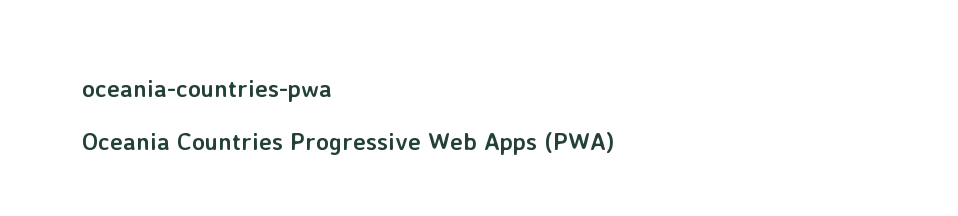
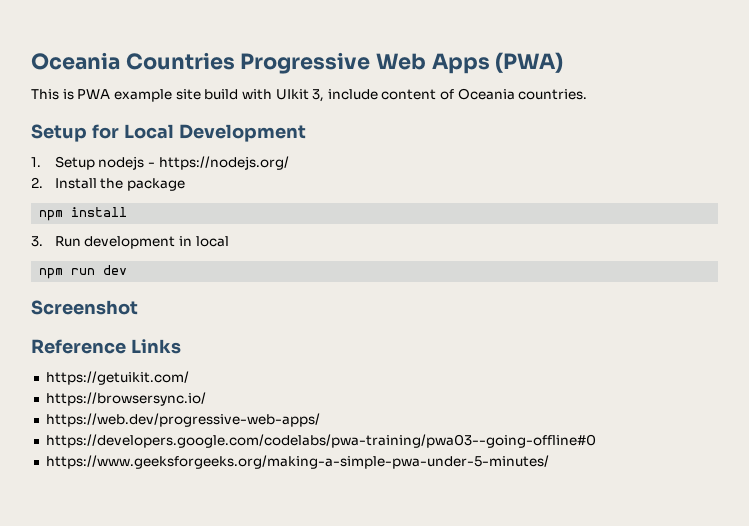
- oceania-countries-pwa
+ This is PWA example site build with UIkit 3, include content of Oceania countries.
+ Setup for Local Development
+ 1. Setup nodejs - https://nodejs.org/
+ 2. Install the package
+ npm install
+ 3. Run development in local
+ npm run dev
+ Screenshot
+ Reference Links
+ https://getuikit.com/
+ https://browsersync.io/
+ https://web.dev/progressive-web-apps/
+ https://developers.google.com/codelabs/pwa-training/pwa03--going-offline#0
+ https://www.geeksforgeeks.org/making-a-simple-pwa-under-5-minutes/

